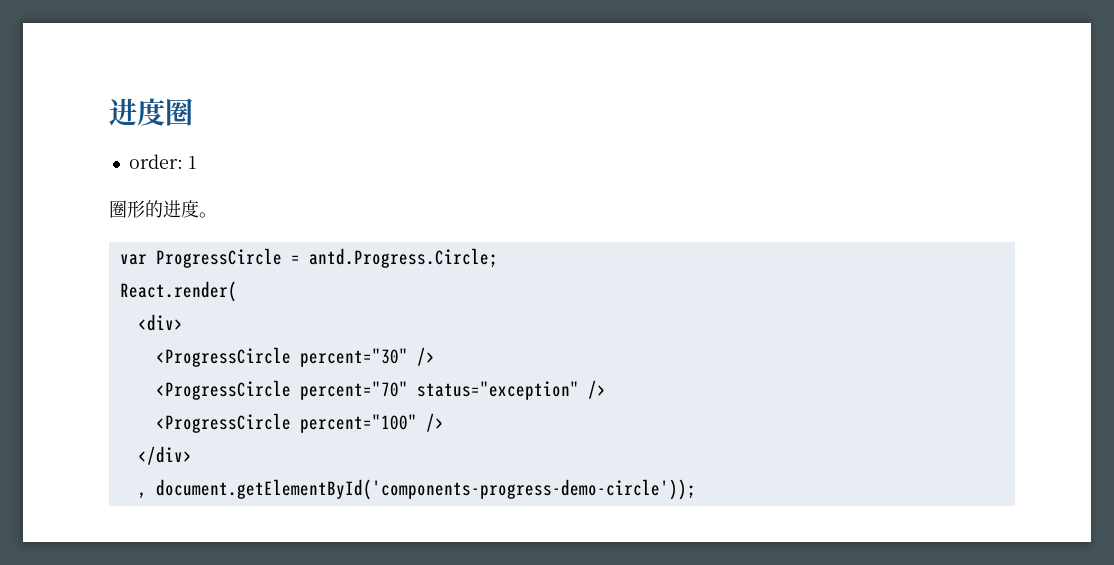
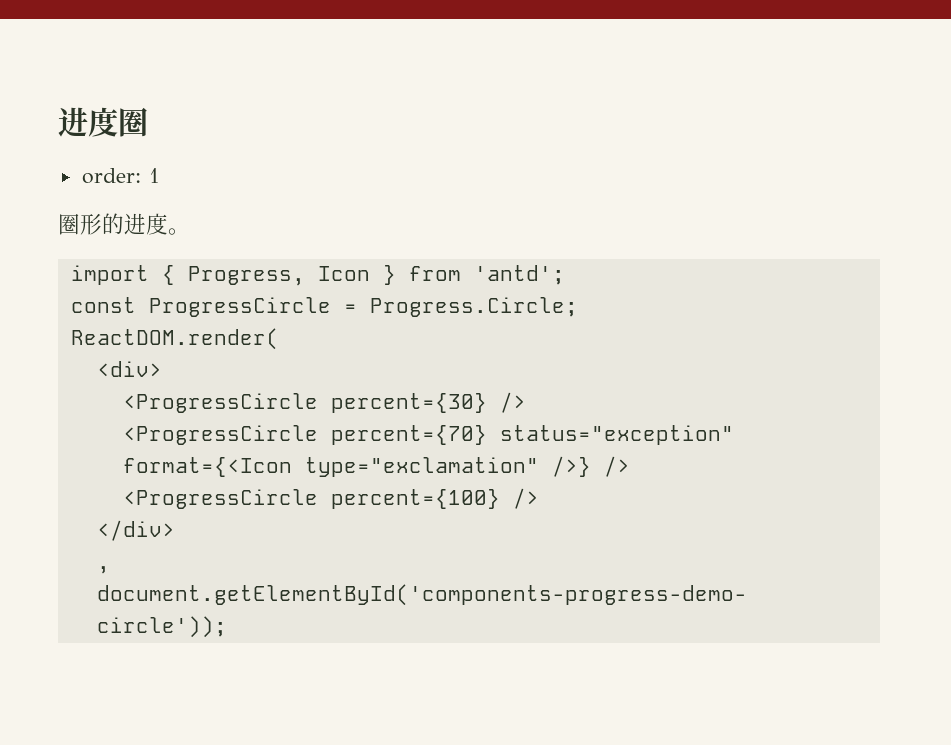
- var ProgressCircle = antd.Progress.Circle;
- React.render(
+ import { Progress, Icon } from 'antd';
+ const ProgressCircle = Progress.Circle;
+ ReactDOM.render(
- <ProgressCircle percent="30" />
- <ProgressCircle percent="70" status="exception" />
- <ProgressCircle percent="100" />
+ <ProgressCircle percent={30} />
+ <ProgressCircle percent={70} status="exception" format={<Icon type="exclamation" />} />
+ <ProgressCircle percent={100} />

